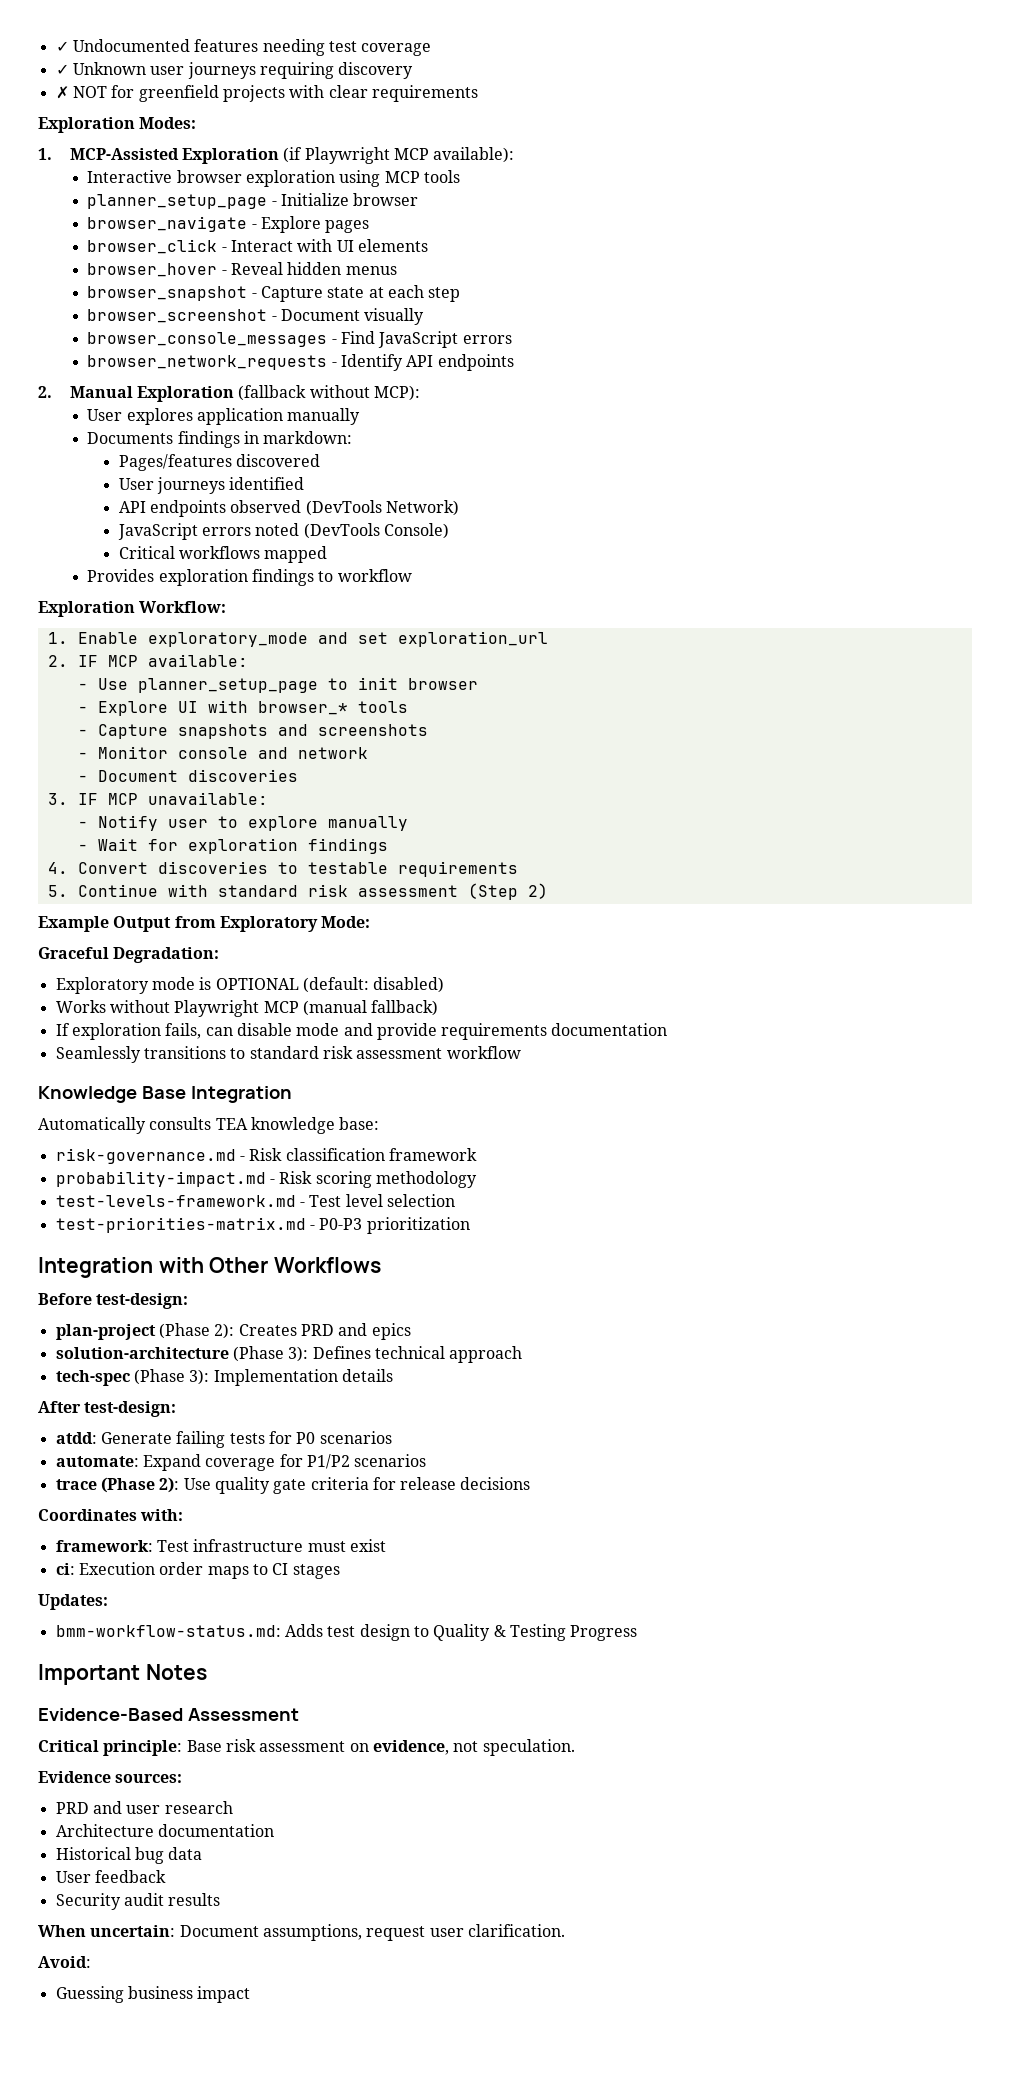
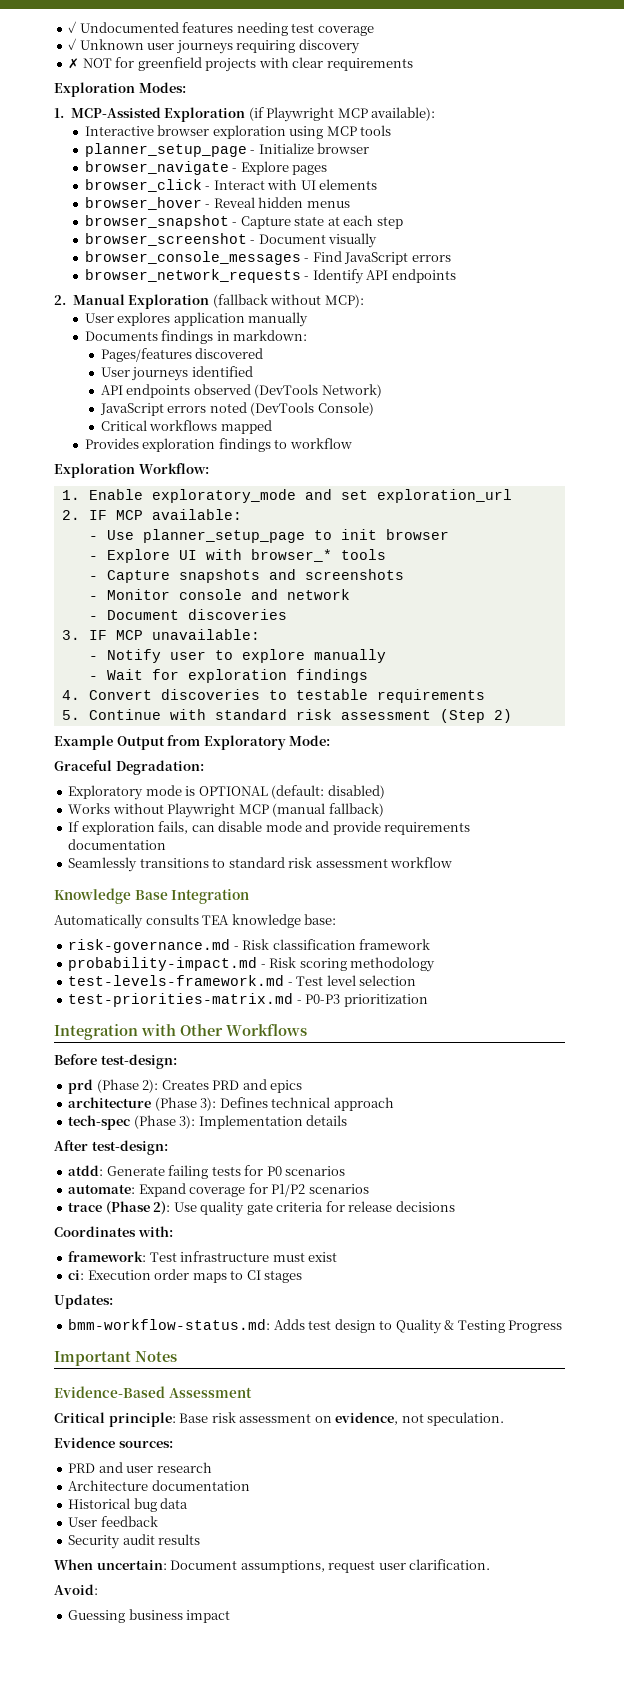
- plan-project (Phase 2): Creates PRD and epics
+ prd (Phase 2): Creates PRD and epics
- solution-architecture (Phase 3): Defines technical approach
+ architecture (Phase 3): Defines technical approach

